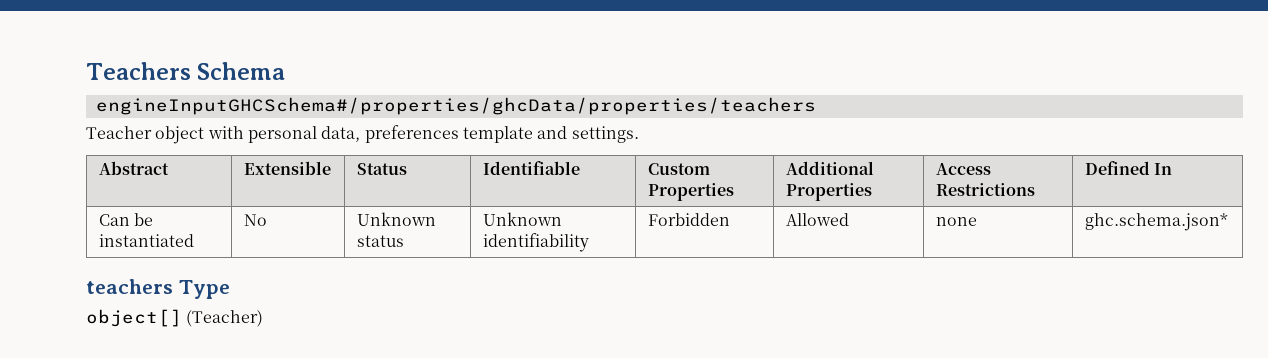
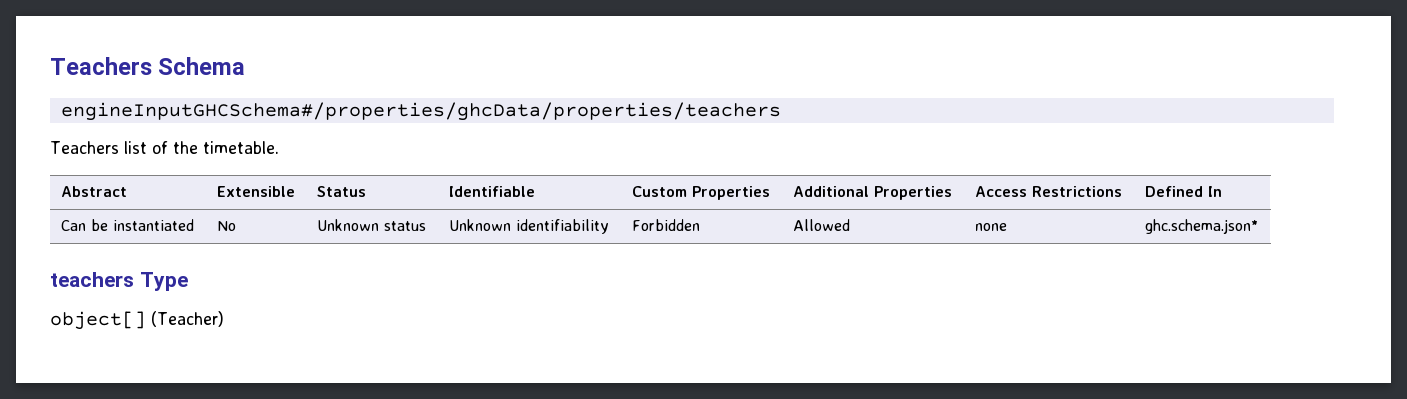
- Teacher object with personal data, preferences template and settings.
+ Teachers list of the timetable.

